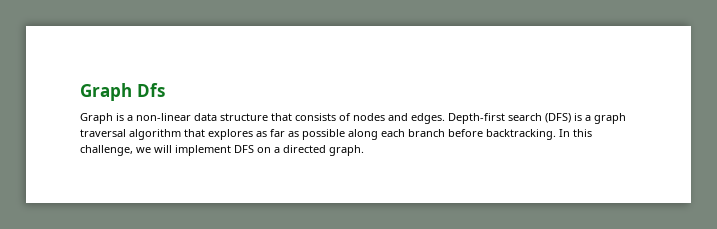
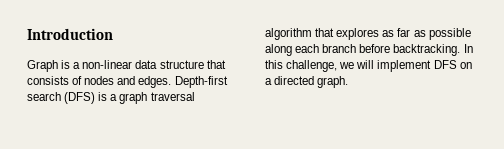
- Graph Dfs
+ Introduction

